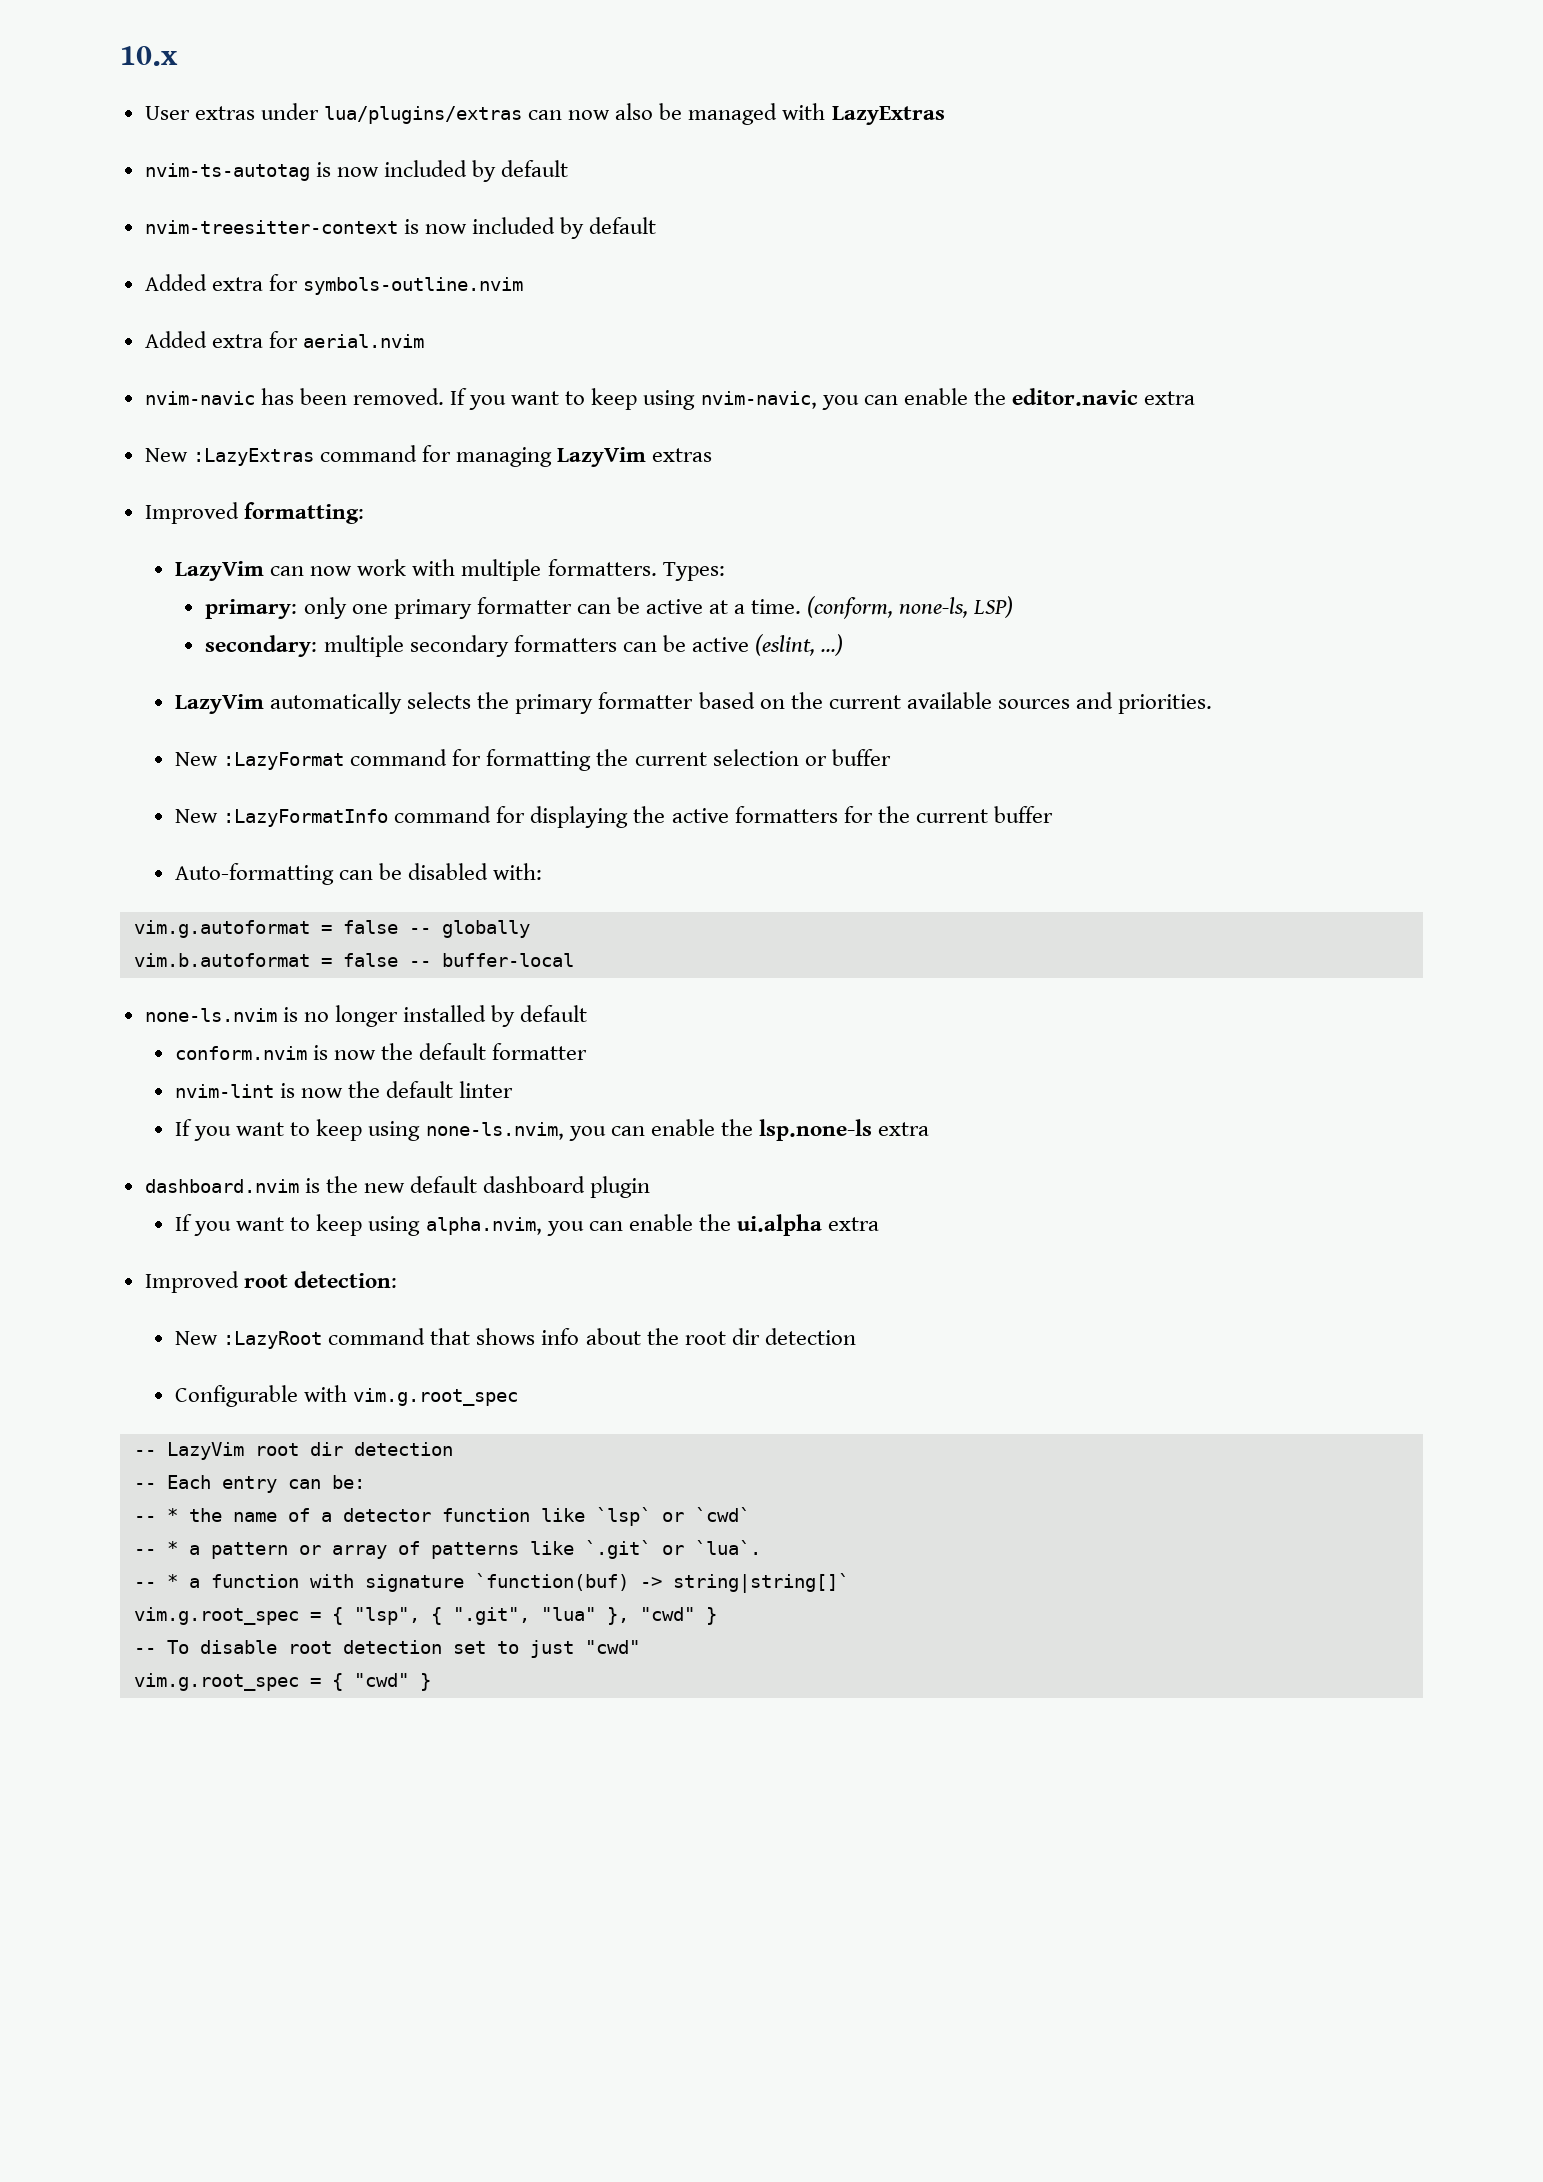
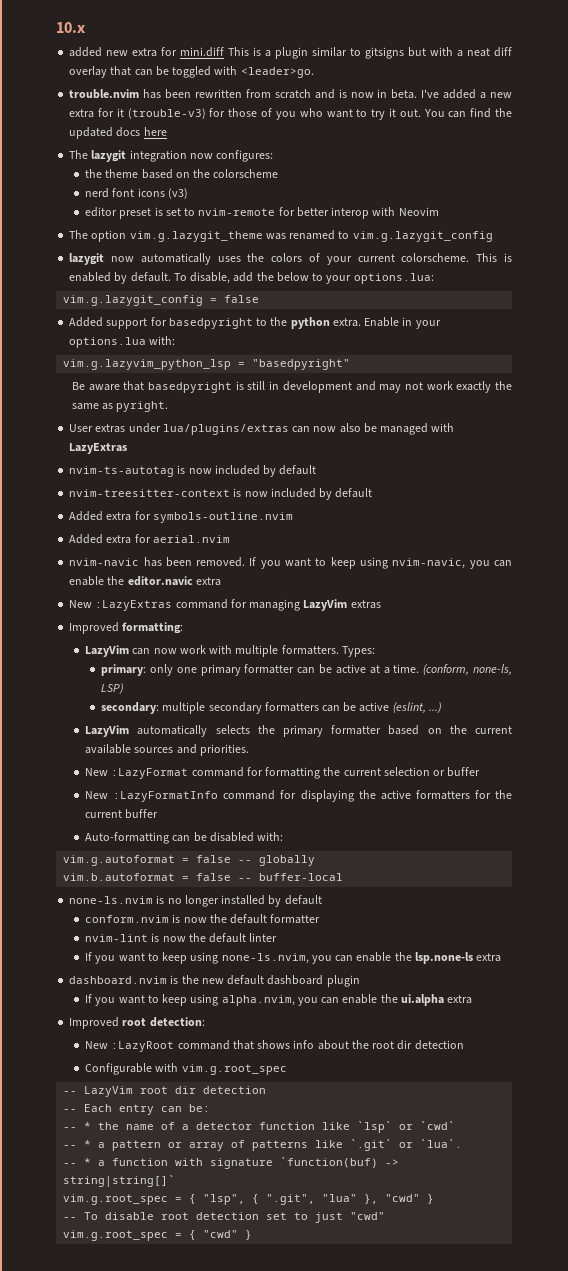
+ added new extra for mini.diff This is a plugin similar to gitsigns but with a neat diff overlay that can be toggled with <leader>go.
+ trouble.nvim has been rewritten from scratch and is now in beta. I've added a new extra for it (trouble-v3) for those of you who want to try it out. You can find the updated docs here
+ The lazygit integration now configures:
+ the theme based on the colorscheme
+ nerd font icons (v3)
+ editor preset is set to nvim-remote for better interop with Neovim
+ The option vim.g.lazygit_theme was renamed to vim.g.lazygit_config
+ lazygit now automatically uses the colors of your current colorscheme. This is enabled by default. To disable, add the below to your options.lua:
+ vim.g.lazygit_config = false
+ Added support for basedpyright to the python extra. Enable in your options.lua with:
+ vim.g.lazyvim_python_lsp = "basedpyright"
+ Be aware that basedpyright is still in development and may not work exactly the same as pyright.

